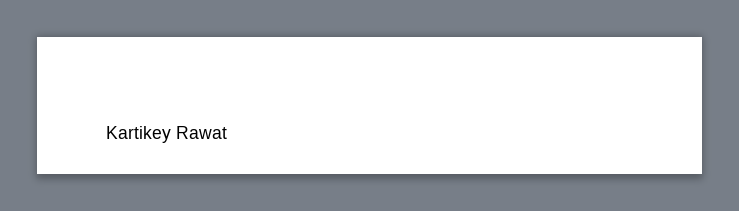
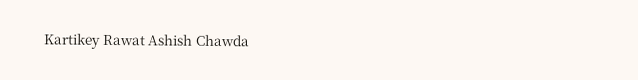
- Kartikey Rawat
+ Kartikey Rawat Ashish Chawda

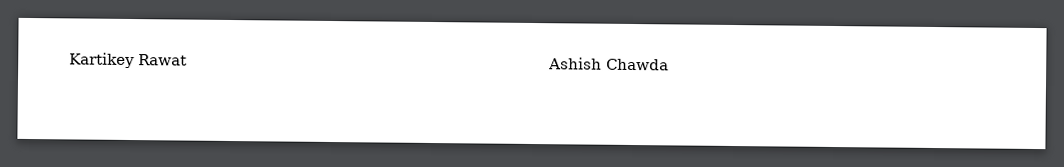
- Kartikey Rawat Ashish Chawda
+ Kartikey Rawat
+ Ashish Chawda

